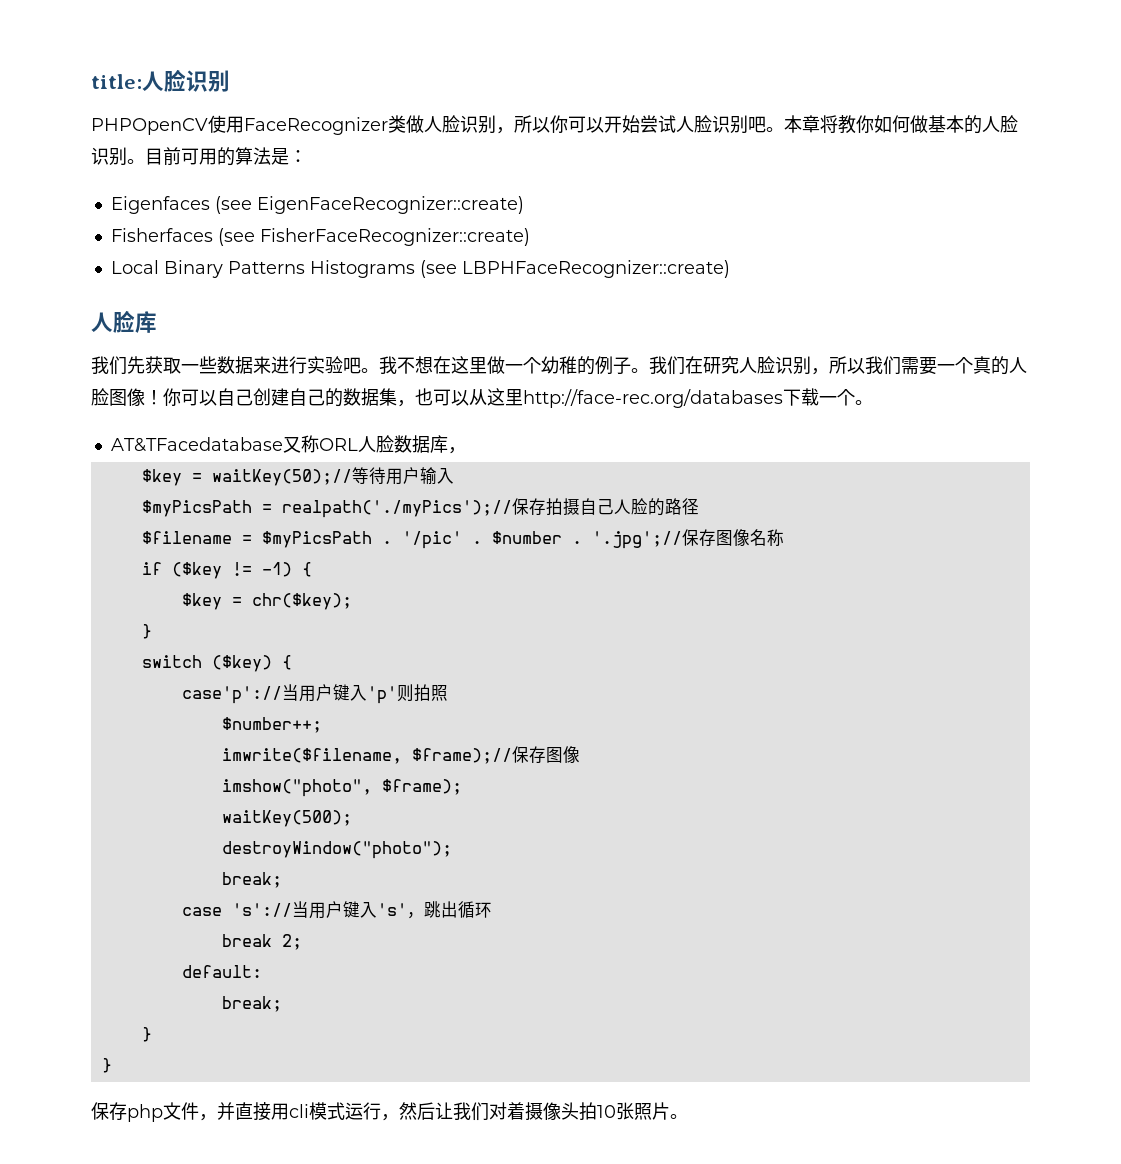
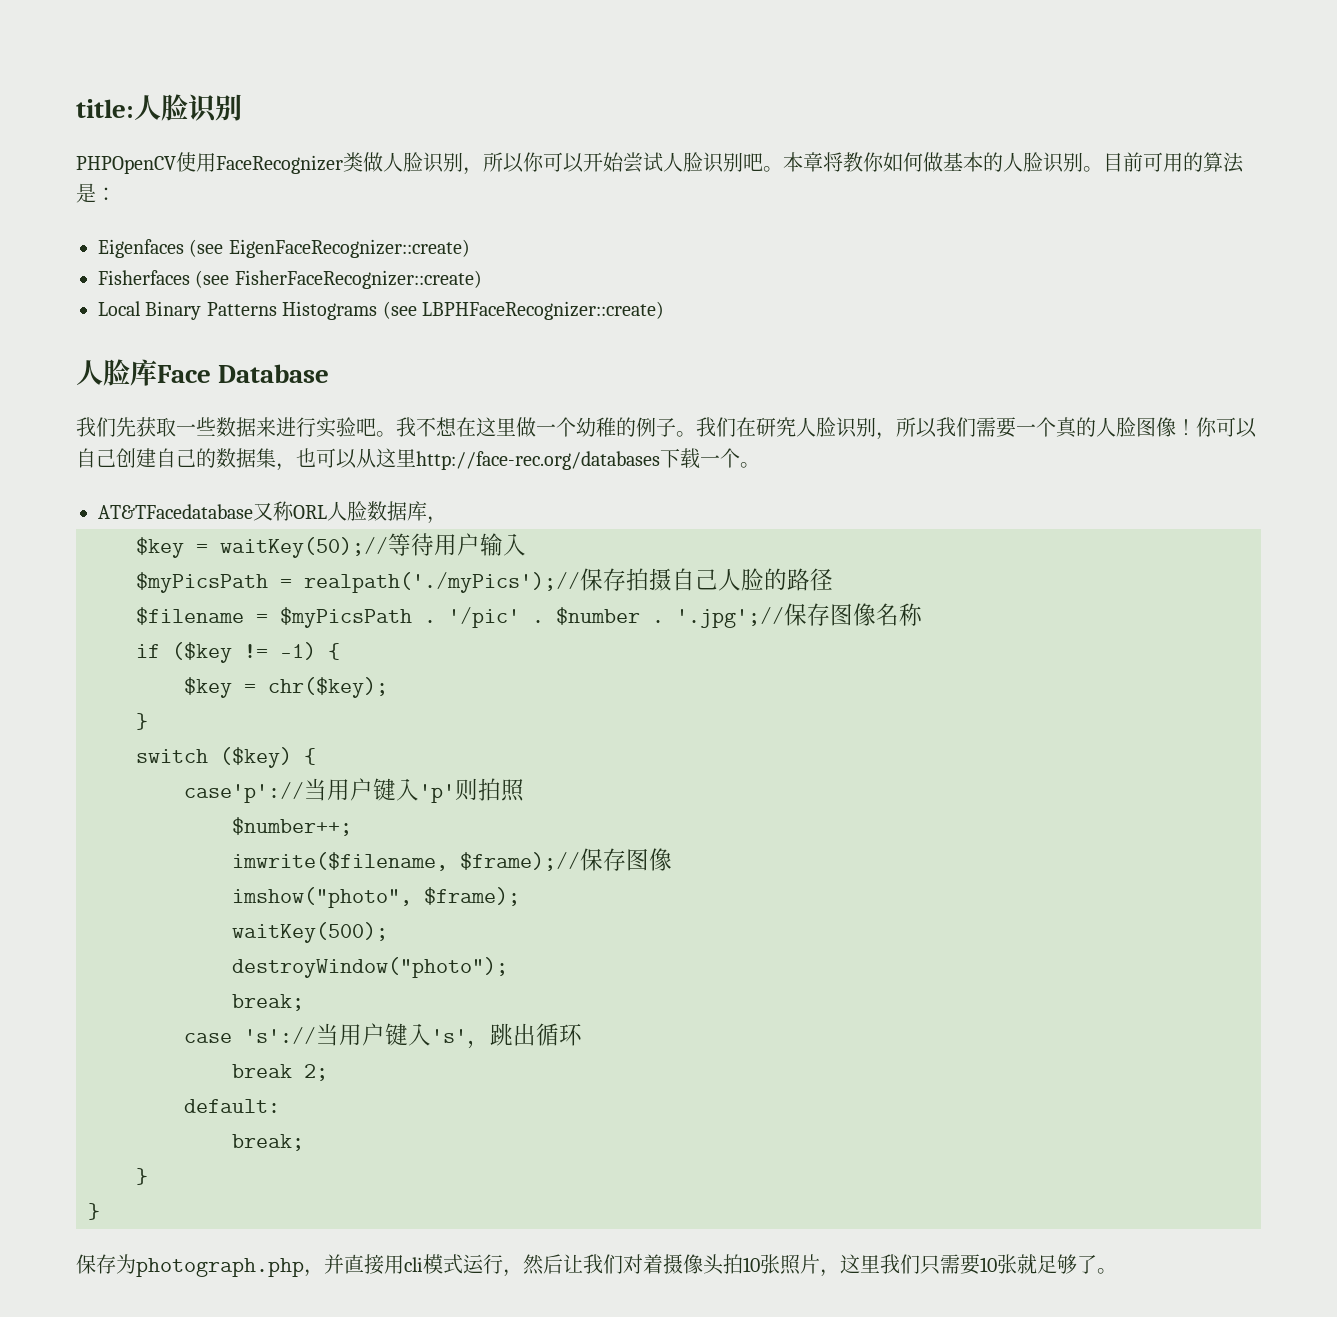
- 人脸库
+ 人脸库Face Database
- 保存php文件，并直接用cli模式运行，然后让我们对着摄像头拍10张照片。
+ 保存为photograph.php，并直接用cli模式运行，然后让我们对着摄像头拍10张照片，这里我们只需要10张就足够了。

